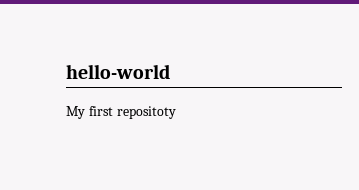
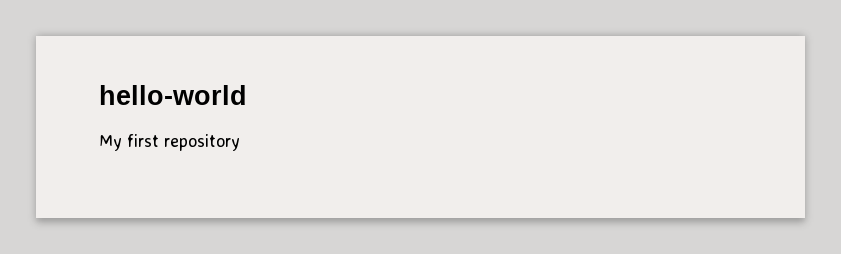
- My first repositoty
+ My first repository

